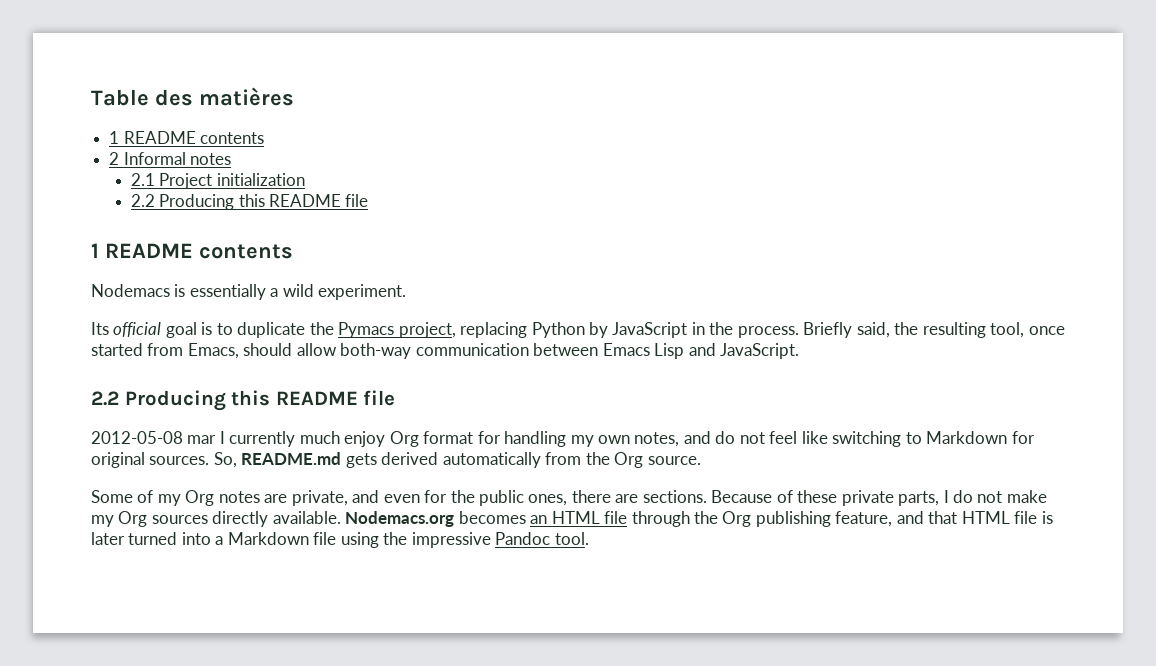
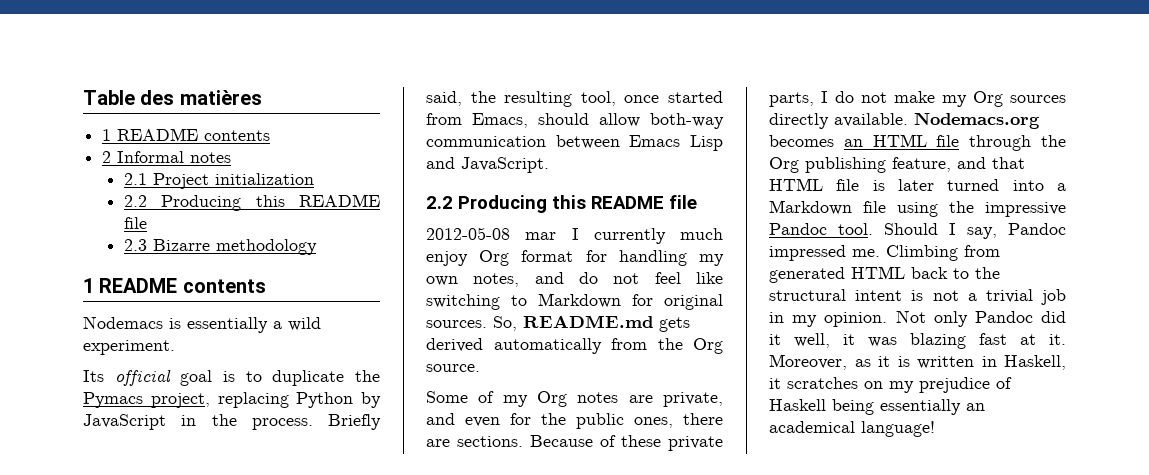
+ 2.3 Bizarre methodology
+ Should I say, Pandoc impressed me. Climbing from generated HTML back to the structural intent is not a trivial job in my opinion. Not only Pandoc did it well, it was blazing fast at it. Moreover, as it is written in Haskell, it scratches on my prejudice of Haskell being essentially an academical language!

